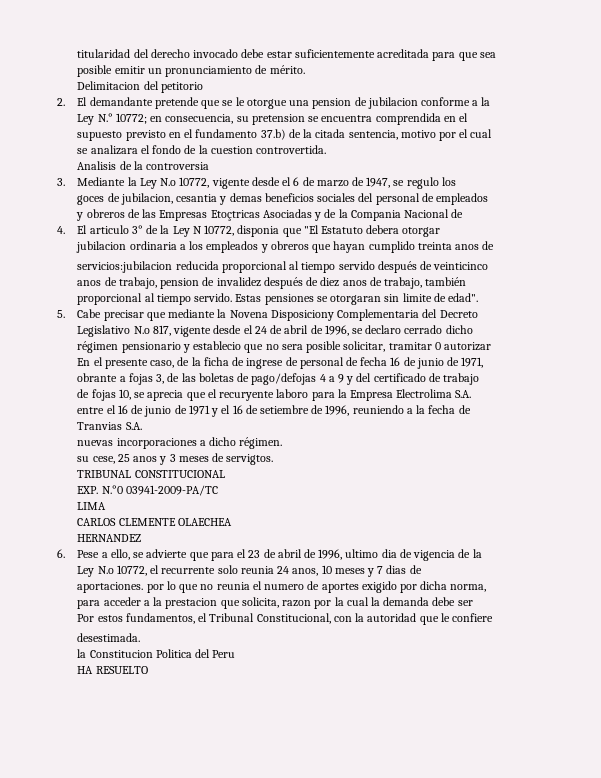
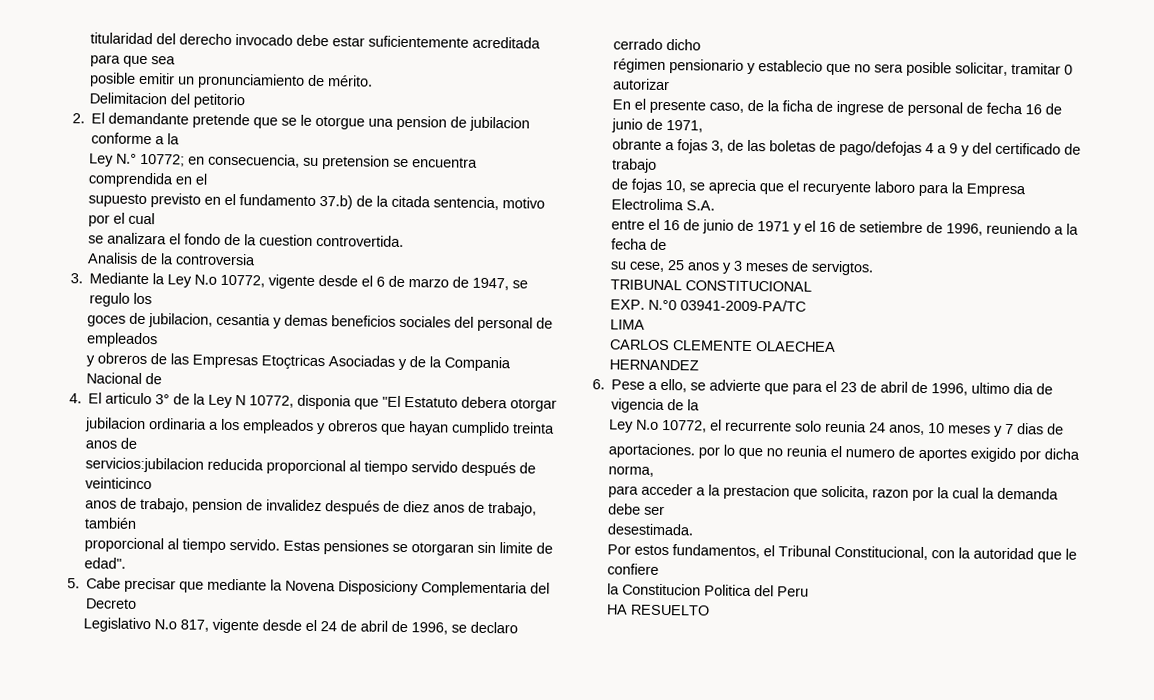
- Tranvias S.A.
- nuevas incorporaciones a dicho régimen.
+ desestimada.
- desestimada.

